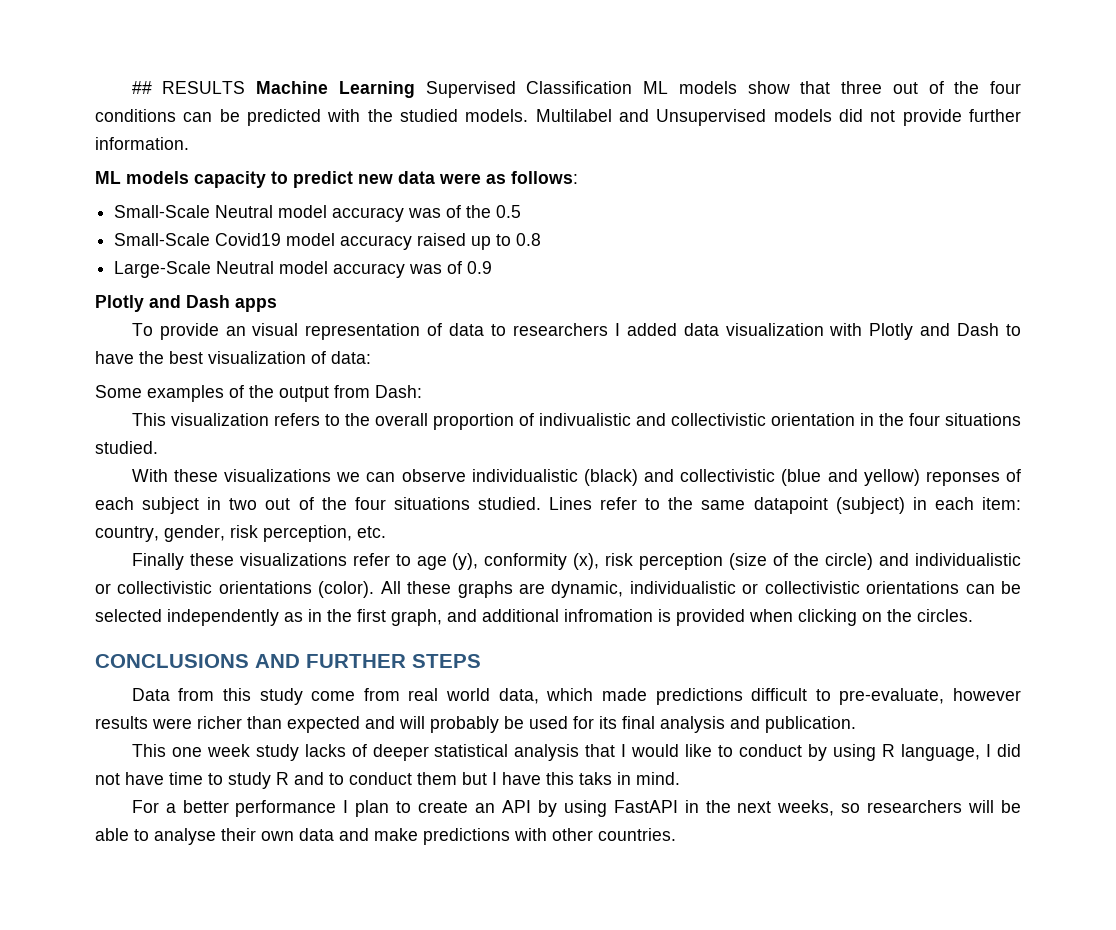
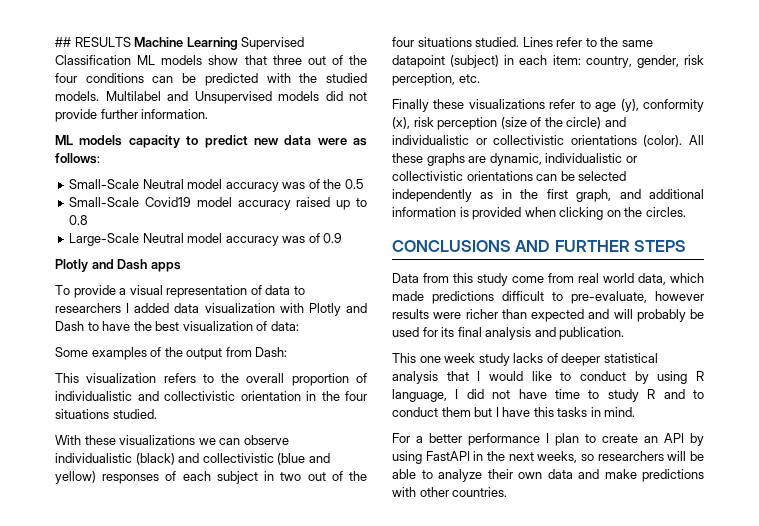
- To provide an visual representation of data to researchers I added data visualization with Plotly and Dash to have the best visualization of data:
+ To provide a visual representation of data to researchers I added data visualization with Plotly and Dash to have the best visualization of data:
- This visualization refers to the overall proportion of indivualistic and collectivistic orientation in the four situations studied.
+ This visualization refers to the overall proportion of individualistic and collectivistic orientation in the four situations studied.
- With these visualizations we can observe individualistic (black) and collectivistic (blue and yellow) reponses of each subject in two out of the four situations studied.
+ With these visualizations we can observe individualistic (black) and collectivistic (blue and yellow) responses of each subject in two out of the four situations studied.
- All these graphs are dynamic, individualistic or collectivistic orientations can be selected independently as in the first graph, and additional infromation is provided when clicking on the circles.
+ All these graphs are dynamic, individualistic or collectivistic orientations can be selected independently as in the first graph, and additional information is provided when clicking on the circles.
- This one week study lacks of deeper statistical analysis that I would like to conduct by using R language, I did not have time to study R and to conduct them but I have this taks in mind.
+ This one week study lacks of deeper statistical analysis that I would like to conduct by using R language, I did not have time to study R and to conduct them but I have this tasks in mind.
- For a better performance I plan to create an API by using FastAPI in the next weeks, so researchers will be able to analyse their own data and make predictions with other countries.
+ For a better performance I plan to create an API by using FastAPI in the next weeks, so researchers will be able to analyze their own data and make predictions with other countries.

